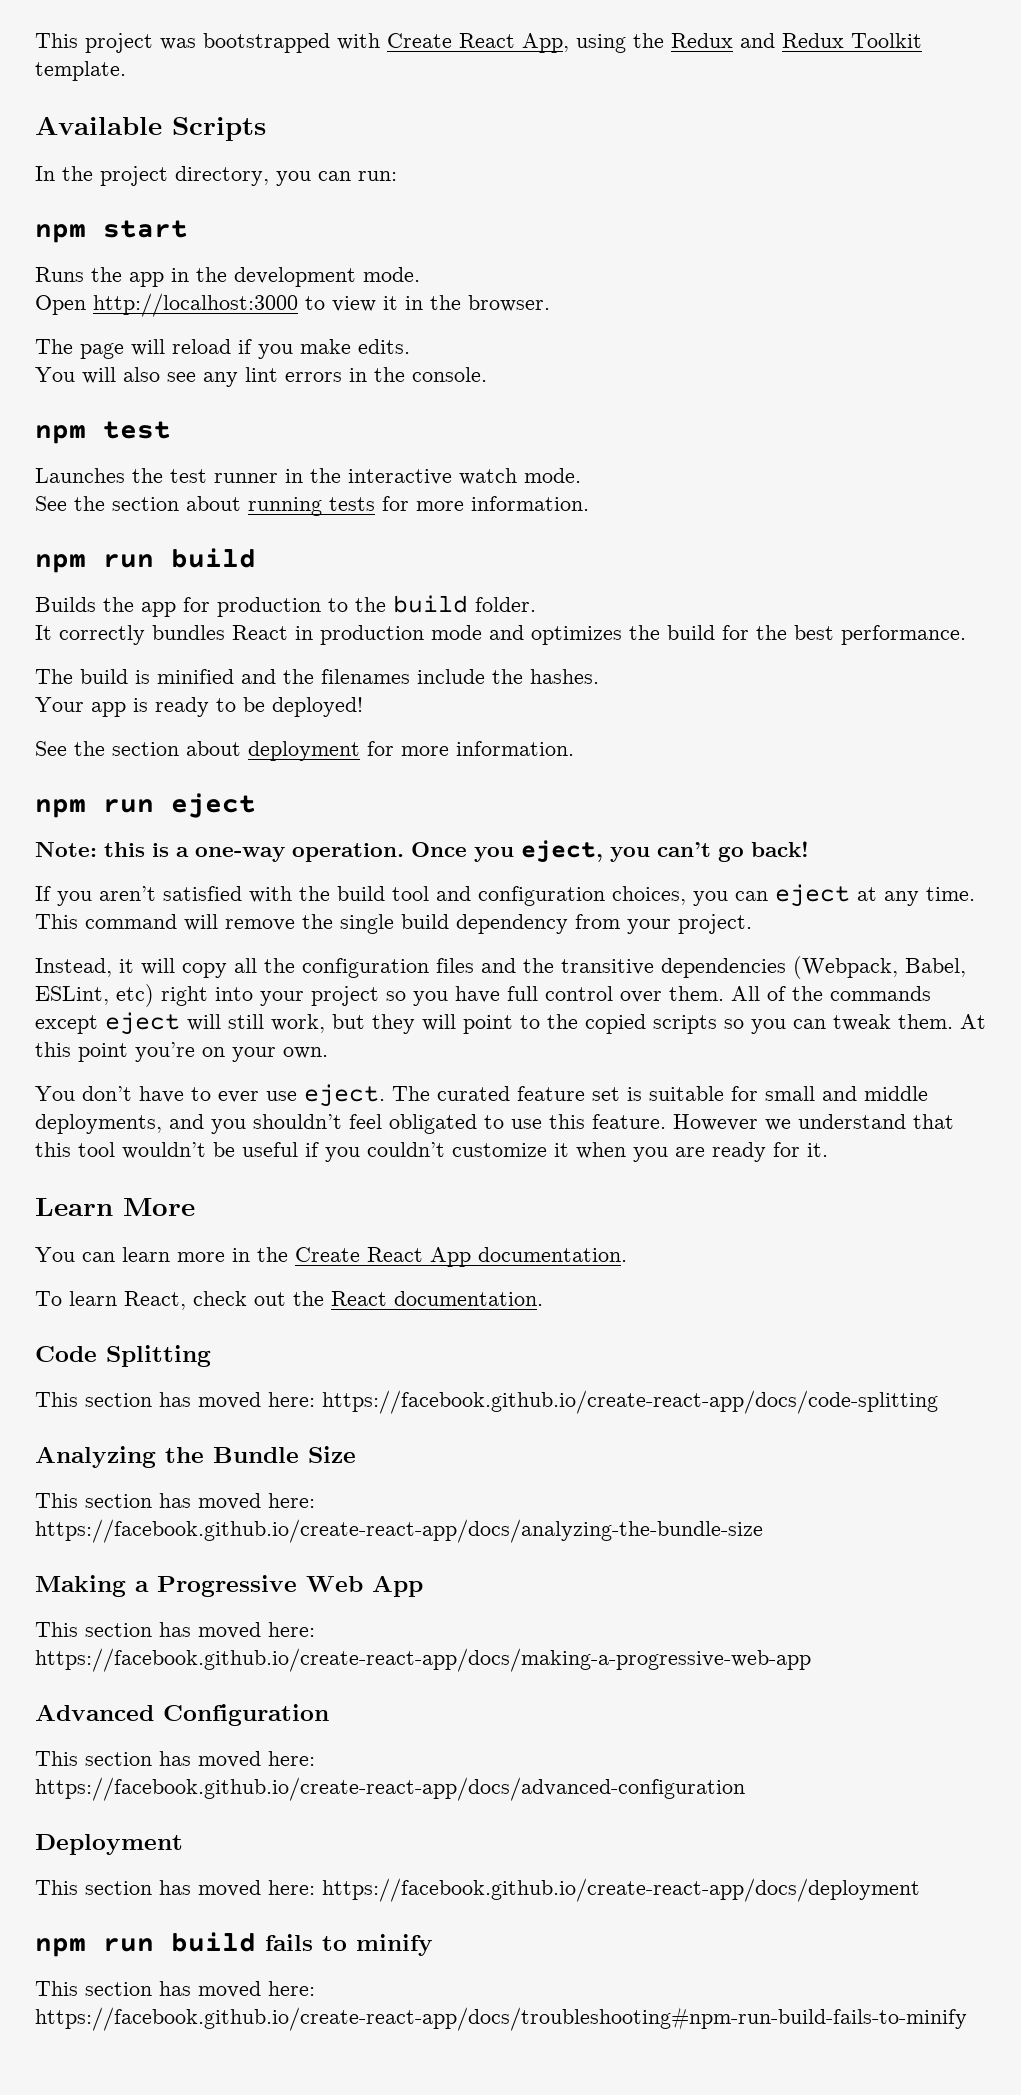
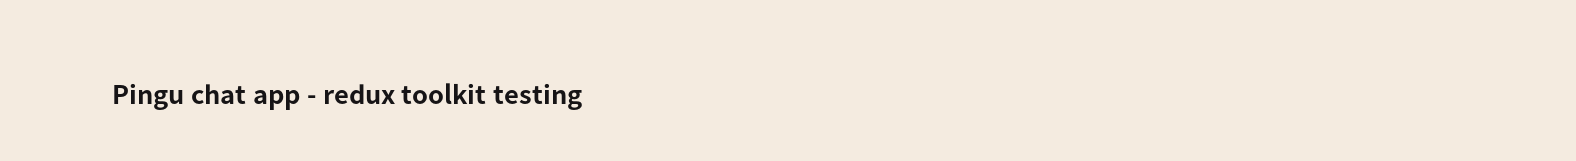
- This project was bootstrapped with Create React App, using the Redux and Redux Toolkit template.
- Available Scripts
- In the project directory, you can run:
- npm start
- Runs the app in the development mode.
- Open http://localhost:3000 to view it in the browser.
- The page will reload if you make edits.
- You will also see any lint errors in the console.
- npm test
- Launches the test runner in the interactive watch mode.
- See the section about running tests for more information.
- npm run build
- Builds the app for production to the build folder.
- It correctly bundles React in production mode and optimizes the build for the best performance.
- The build is minified and the filenames include the hashes.
- Your app is ready to be deployed!
- See the section about deployment for more information.
- npm run eject
- Note: this is a one-way operation. Once you eject, you can’t go back!
- If you aren’t satisfied with the build tool and configuration choices, you can eject at any time. This command will remove the single build dependency from your project.
- Instead, it will copy all the configuration files and the transitive dependencies (Webpack, Babel, ESLint, etc) right into your project so you have full control over them. All of the commands except eject will still work, but they will point to the copied scripts so you can tweak them. At this point you’re on your own.
- You don’t have to ever use eject. The curated feature set is suitable for small and middle deployments, and you shouldn’t feel obligated to use this feature. However we understand that this tool wouldn’t be useful if you couldn’t customize it when you are ready for it.
- Learn More
- You can learn more in the Create React App documentation.
- To learn React, check out the React documentation.
- Code Splitting
- This section has moved here: https://facebook.github.io/create-react-app/docs/code-splitting
- Analyzing the Bundle Size
- This section has moved here: https://facebook.github.io/create-react-app/docs/analyzing-the-bundle-size
- Making a Progressive Web App
- This section has moved here: https://facebook.github.io/create-react-app/docs/making-a-progressive-web-app
- Advanced Configuration
- This section has moved here: https://facebook.github.io/create-react-app/docs/advanced-configuration
- Deployment
- This section has moved here: https://facebook.github.io/create-react-app/docs/deployment
- npm run build fails to minify
- This section has moved here: https://facebook.github.io/create-react-app/docs/troubleshooting#npm-run-build-fails-to-minify
+ Pingu chat app - redux toolkit testing

